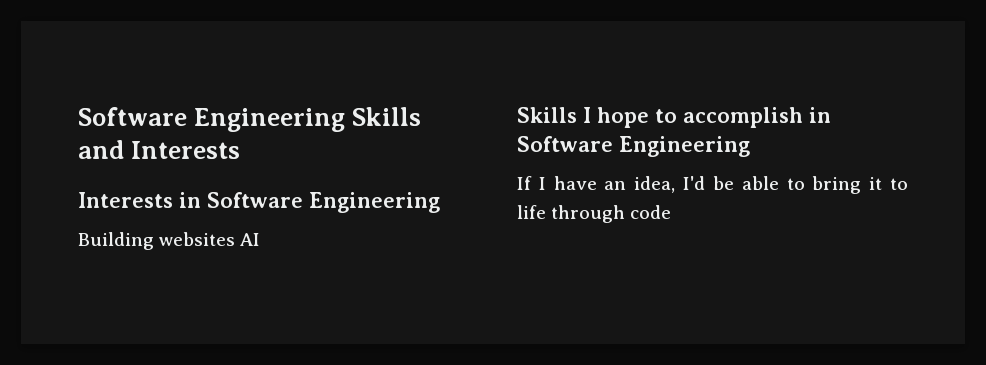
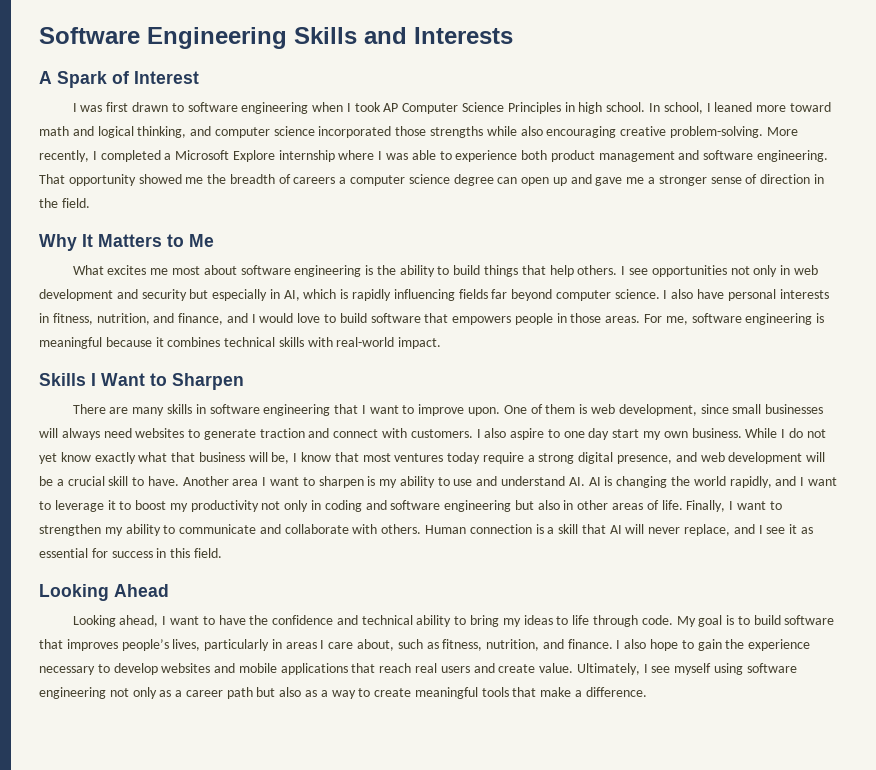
- Interests in Software Engineering
- Building websites AI
- Skills I hope to accomplish in Software Engineering
- If I have an idea, I'd be able to bring it to life through code
+ A Spark of Interest
+ I was first drawn to software engineering when I took AP Computer Science Principles in high school. In school, I leaned more toward math and logical thinking, and computer science incorporated those strengths while also encouraging creative problem-solving. More recently, I completed a Microsoft Explore internship where I was able to experience both product management and software engineering. That opportunity showed me the breadth of careers a computer science degree can open up and gave me a stronger sense of direction in the field.
+ Why It Matters to Me
+ What excites me most about software engineering is the ability to build things that help others. I see opportunities not only in web development and security but especially in AI, which is rapidly influencing fields far beyond computer science. I also have personal interests in fitness, nutrition, and finance, and I would love to build software that empowers people in those areas. For me, software engineering is meaningful because it combines technical skills with real-world impact.
+ Skills I Want to Sharpen
+ There are many skills in software engineering that I want to improve upon. One of them is web development, since small businesses will always need websites to generate traction and connect with customers. I also aspire to one day start my own business. While I do not yet know exactly what that business will be, I know that most ventures today require a strong digital presence, and web development will be a crucial skill to have. Another area I want to sharpen is my ability to use and understand AI. AI is changing the world rapidly, and I want to leverage it to boost my productivity not only in coding and software engineering but also in other areas of life. Finally, I want to strengthen my ability to communicate and collaborate with others. Human connection is a skill that AI will never replace, and I see it as essential for success in this field.
+ Looking Ahead
+ Looking ahead, I want to have the confidence and technical ability to bring my ideas to life through code. My goal is to build software that improves people’s lives, particularly in areas I care about, such as fitness, nutrition, and finance. I also hope to gain the experience necessary to develop websites and mobile applications that reach real users and create value. Ultimately, I see myself using software engineering not only as a career path but also as a way to create meaningful tools that make a difference.

